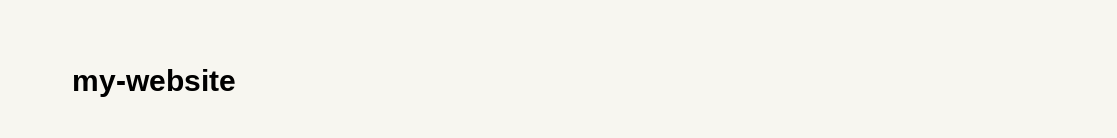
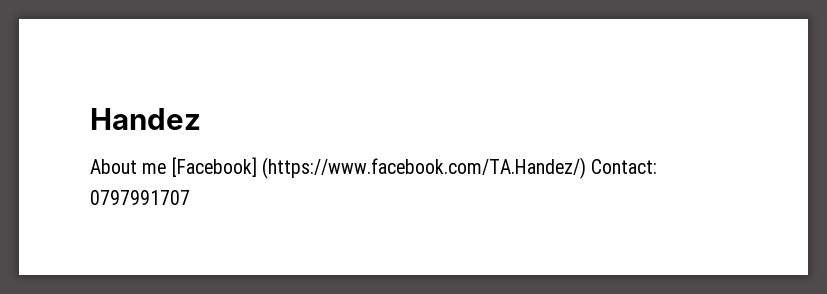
- my-website
+ Handez
+ About me [Facebook] (https://www.facebook.com/TA.Handez/) Contact: 0797991707

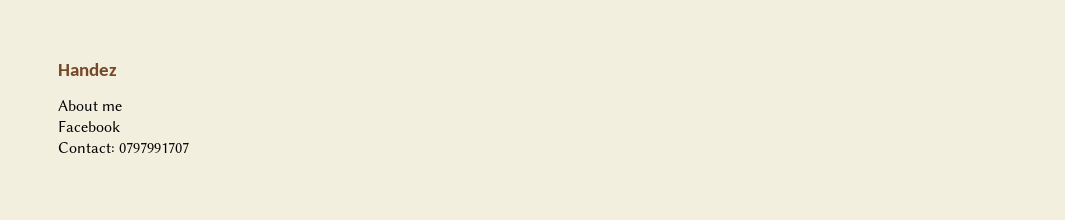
- About me [Facebook] (https://www.facebook.com/TA.Handez/) Contact: 0797991707
+ About me
+ Facebook
+ Contact: 0797991707

